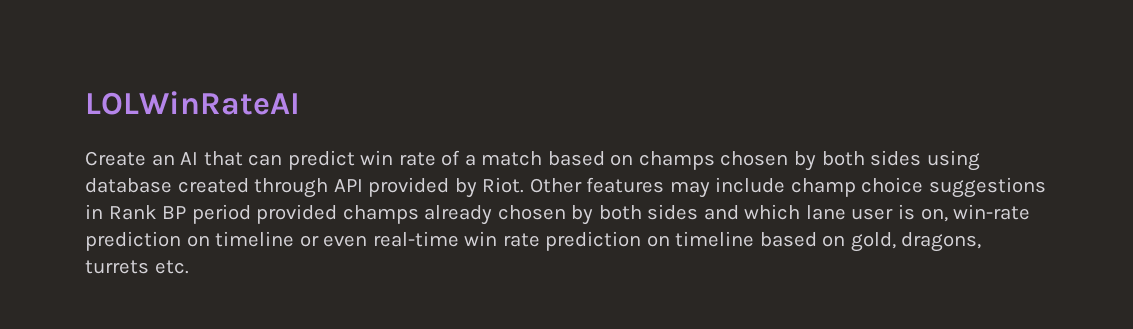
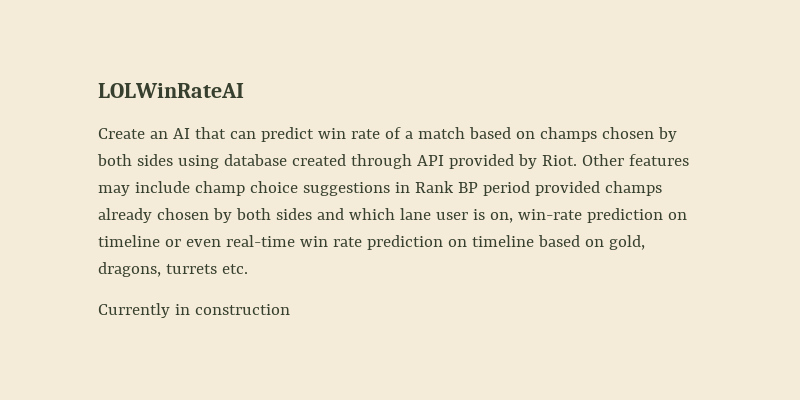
+ Currently in construction

